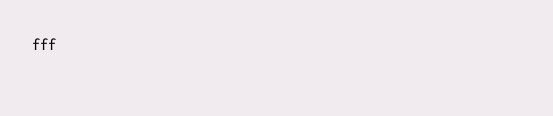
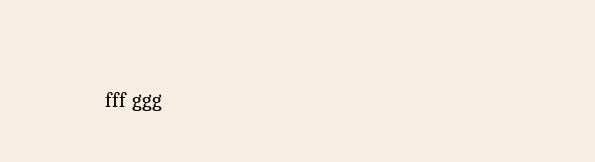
- fff
+ fff ggg

